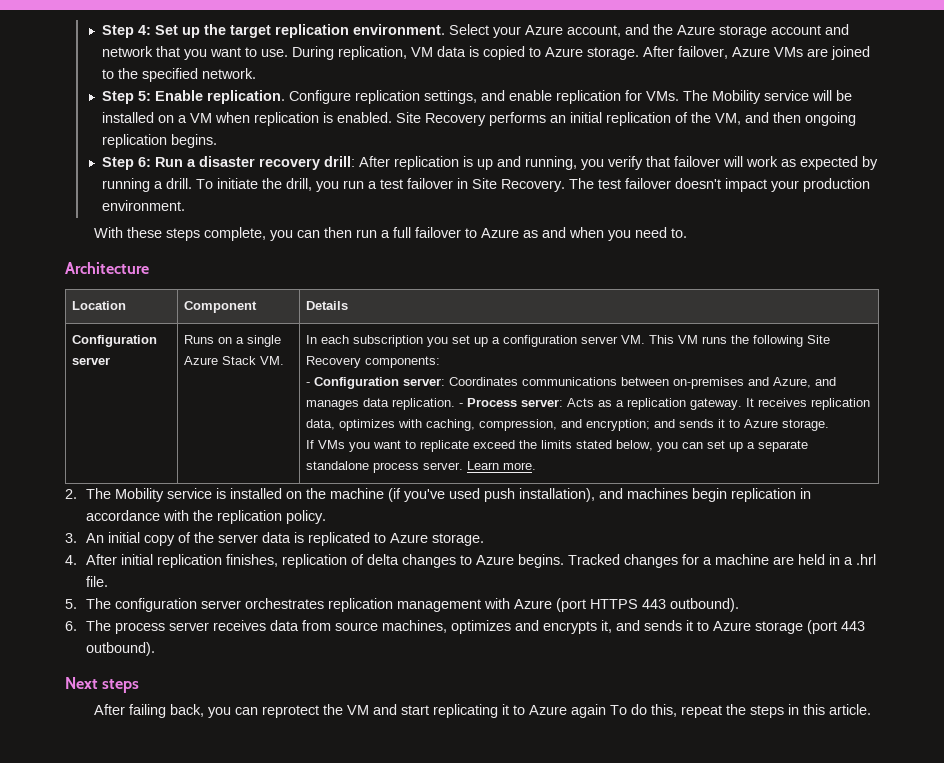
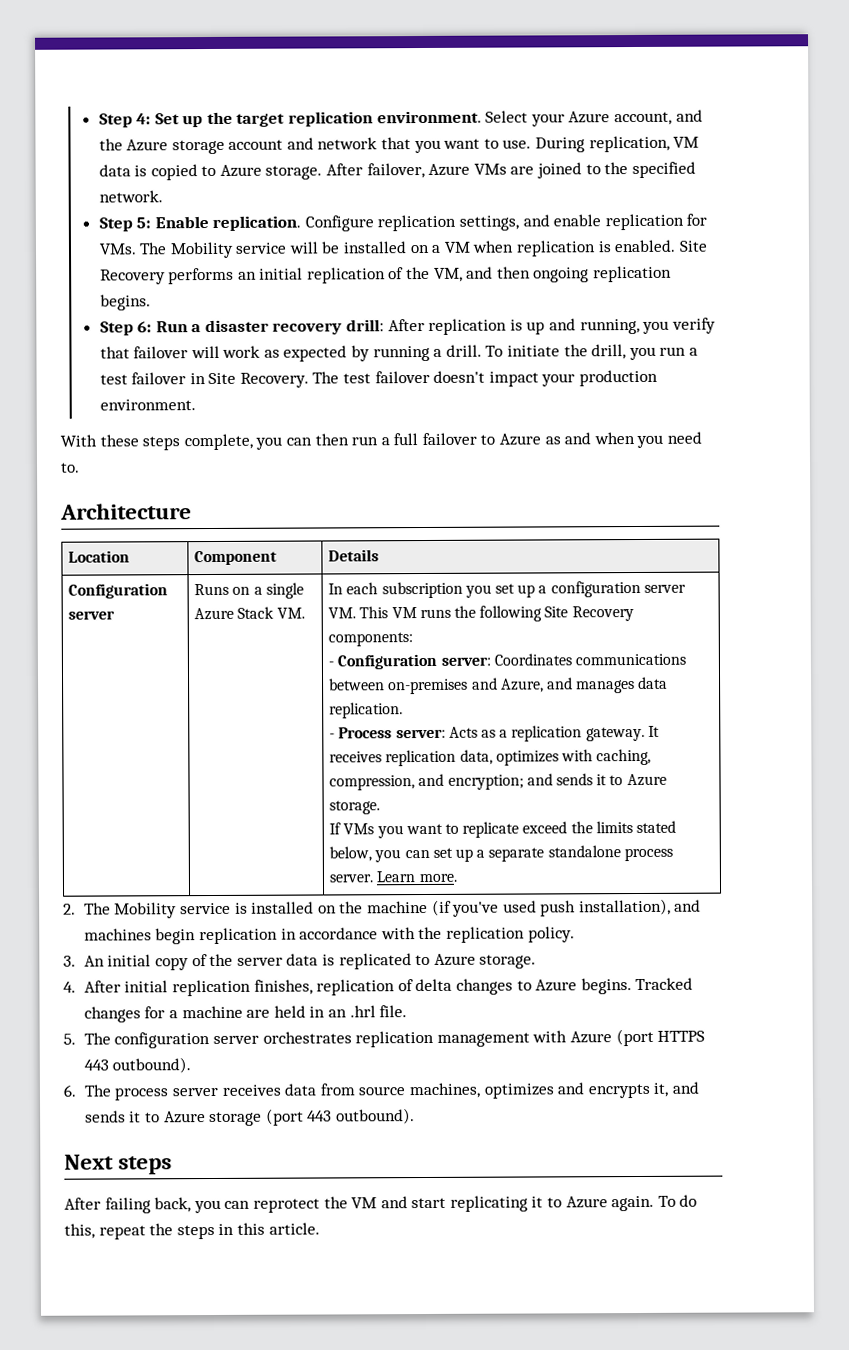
- - Configuration server: Coordinates communications between on-premises and Azure, and manages data replication. - Process server: Acts as a replication gateway.
+ - Configuration server: Coordinates communications between on-premises and Azure, and manages data replication.
+ - Process server: Acts as a replication gateway.
- Tracked changes for a machine are held in a .hrl file.
+ Tracked changes for a machine are held in an .hrl file.
- After failing back, you can reprotect the VM and start replicating it to Azure again To do this, repeat the steps in this article.
+ After failing back, you can reprotect the VM and start replicating it to Azure again. To do this, repeat the steps in this article.

